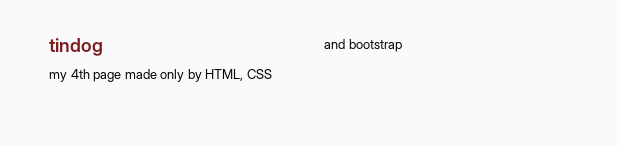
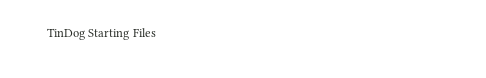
- tindog
- my 4th page made only by HTML, CSS and bootstrap
+ TinDog Starting Files

